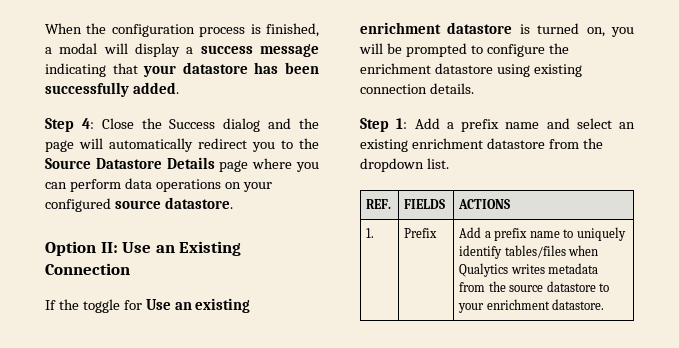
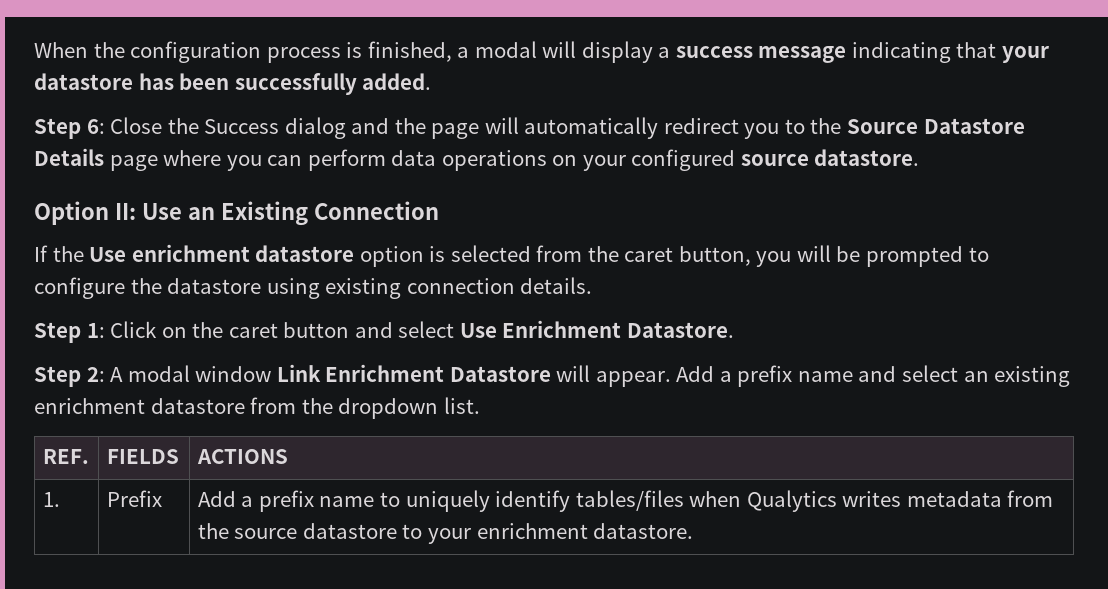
- Step 4: Close the Success dialog and the page will automatically redirect you to the Source Datastore Details page where you can perform data operations on your configured source datastore.
+ Step 6: Close the Success dialog and the page will automatically redirect you to the Source Datastore Details page where you can perform data operations on your configured source datastore.
- If the toggle for Use an existing enrichment datastore is turned on, you will be prompted to configure the enrichment datastore using existing connection details.
+ If the Use enrichment datastore option is selected from the caret button, you will be prompted to configure the datastore using existing connection details.
- Step 1: Add a prefix name and select an existing enrichment datastore from the dropdown list.
+ Step 1: Click on the caret button and select Use Enrichment Datastore.
+ Step 2: A modal window Link Enrichment Datastore will appear. Add a prefix name and select an existing enrichment datastore from the dropdown list.

